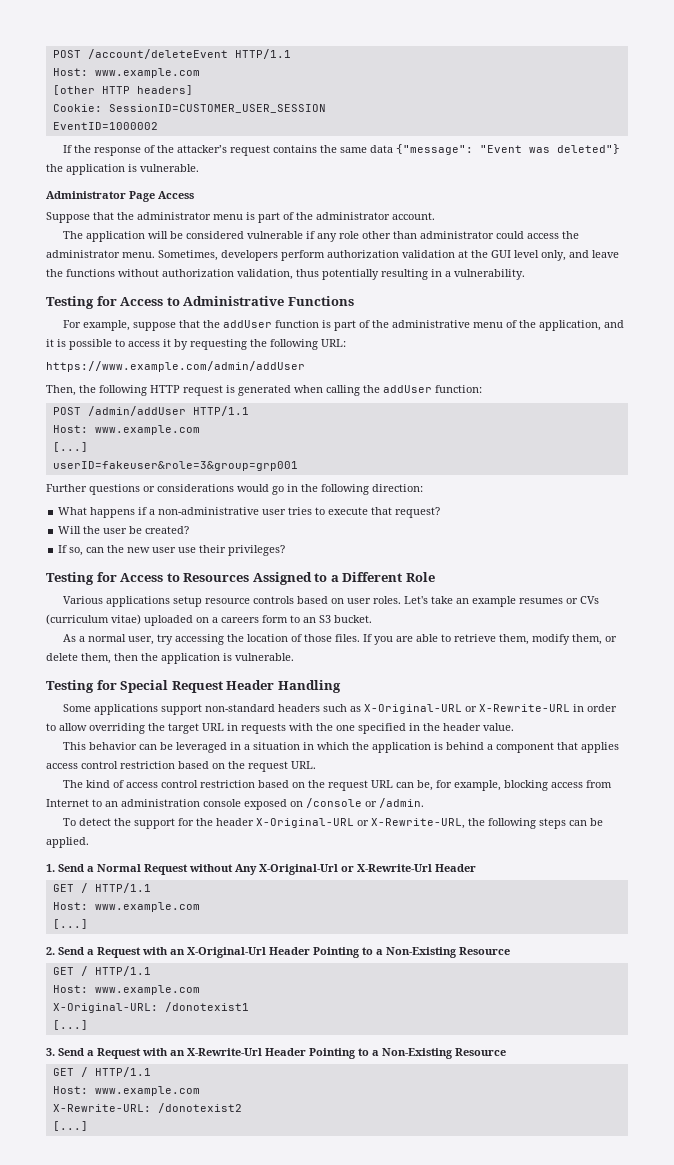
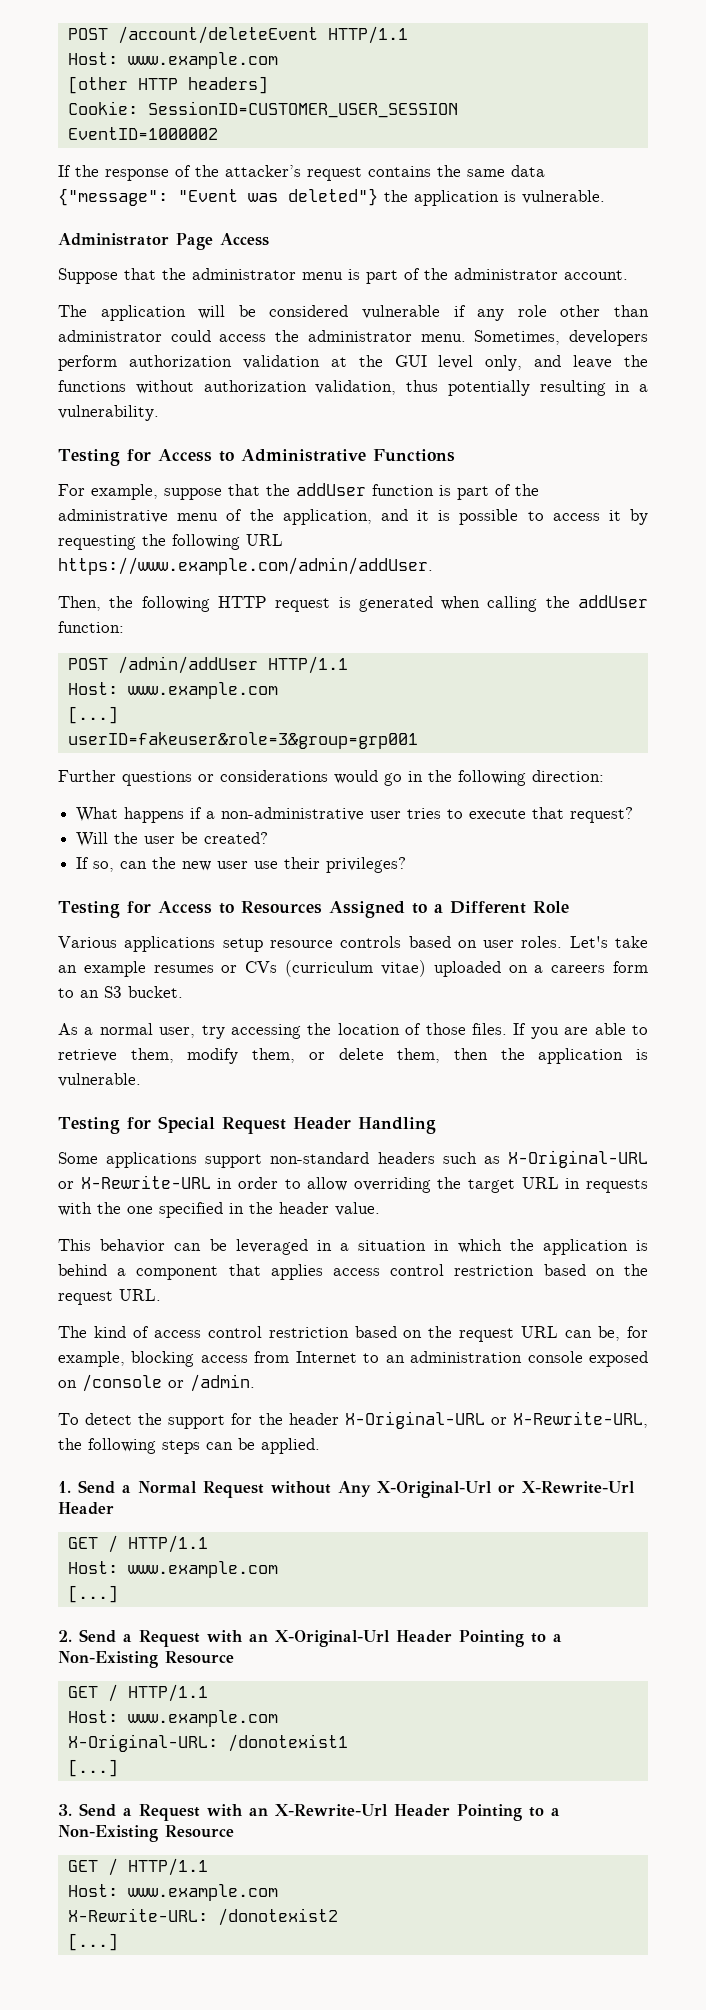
- For example, suppose that the addUser function is part of the administrative menu of the application, and it is possible to access it by requesting the following URL:
- https://www.example.com/admin/addUser
+ For example, suppose that the addUser function is part of the administrative menu of the application, and it is possible to access it by requesting the following URL https://www.example.com/admin/addUser.

